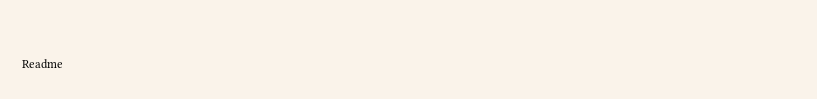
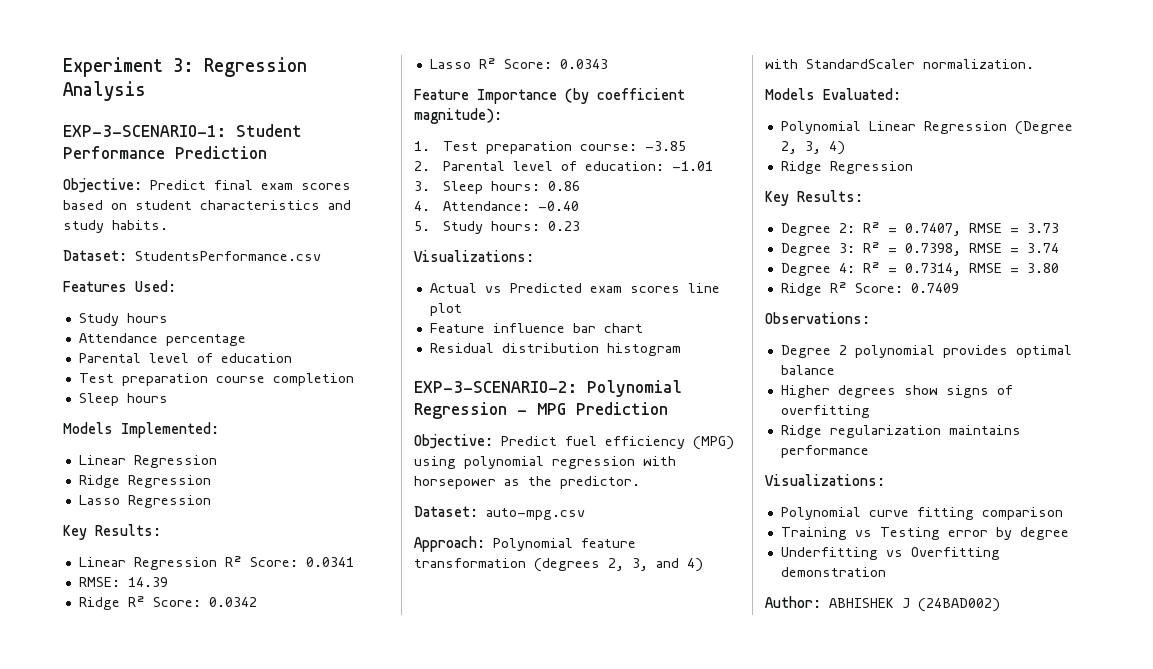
- Readme
+ Experiment 3: Regression Analysis
+ EXP-3-SCENARIO-1: Student Performance Prediction
+ Objective: Predict final exam scores based on student characteristics and study habits.
+ Dataset: StudentsPerformance.csv
+ Features Used:
+ Study hours
+ Attendance percentage
+ Parental level of education
+ Test preparation course completion
+ Sleep hours
+ Models Implemented:
+ Linear Regression
+ Ridge Regression
+ Lasso Regression
+ Key Results:
+ Linear Regression R² Score: 0.0341
+ RMSE: 14.39
+ Ridge R² Score: 0.0342
+ Lasso R² Score: 0.0343
+ Feature Importance (by coefficient magnitude):
+ 1. Test preparation course: -3.85
+ 2. Parental level of education: -1.01
+ 3. Sleep hours: 0.86
+ 4. Attendance: -0.40
+ 5. Study hours: 0.23
+ Visualizations:
+ Actual vs Predicted exam scores line plot
+ Feature influence bar chart
+ Residual distribution histogram
+ EXP-3-SCENARIO-2: Polynomial Regression - MPG Prediction
+ Objective: Predict fuel efficiency (MPG) using polynomial regression with horsepower as the predictor.
+ Dataset: auto-mpg.csv
+ Approach: Polynomial feature transformation (degrees 2, 3, and 4) with StandardScaler normalization.
+ Models Evaluated:
+ Polynomial Linear Regression (Degree 2, 3, 4)
+ Ridge Regression
+ Key Results:
+ Degree 2: R² = 0.7407, RMSE = 3.73
+ Degree 3: R² = 0.7398, RMSE = 3.74
+ Degree 4: R² = 0.7314, RMSE = 3.80
+ Ridge R² Score: 0.7409
+ Observations:
+ Degree 2 polynomial provides optimal balance
+ Higher degrees show signs of overfitting
+ Ridge regularization maintains performance
+ Visualizations:
+ Polynomial curve fitting comparison
+ Training vs Testing error by degree
+ Underfitting vs Overfitting demonstration
+ Author: ABHISHEK J (24BAD002)

